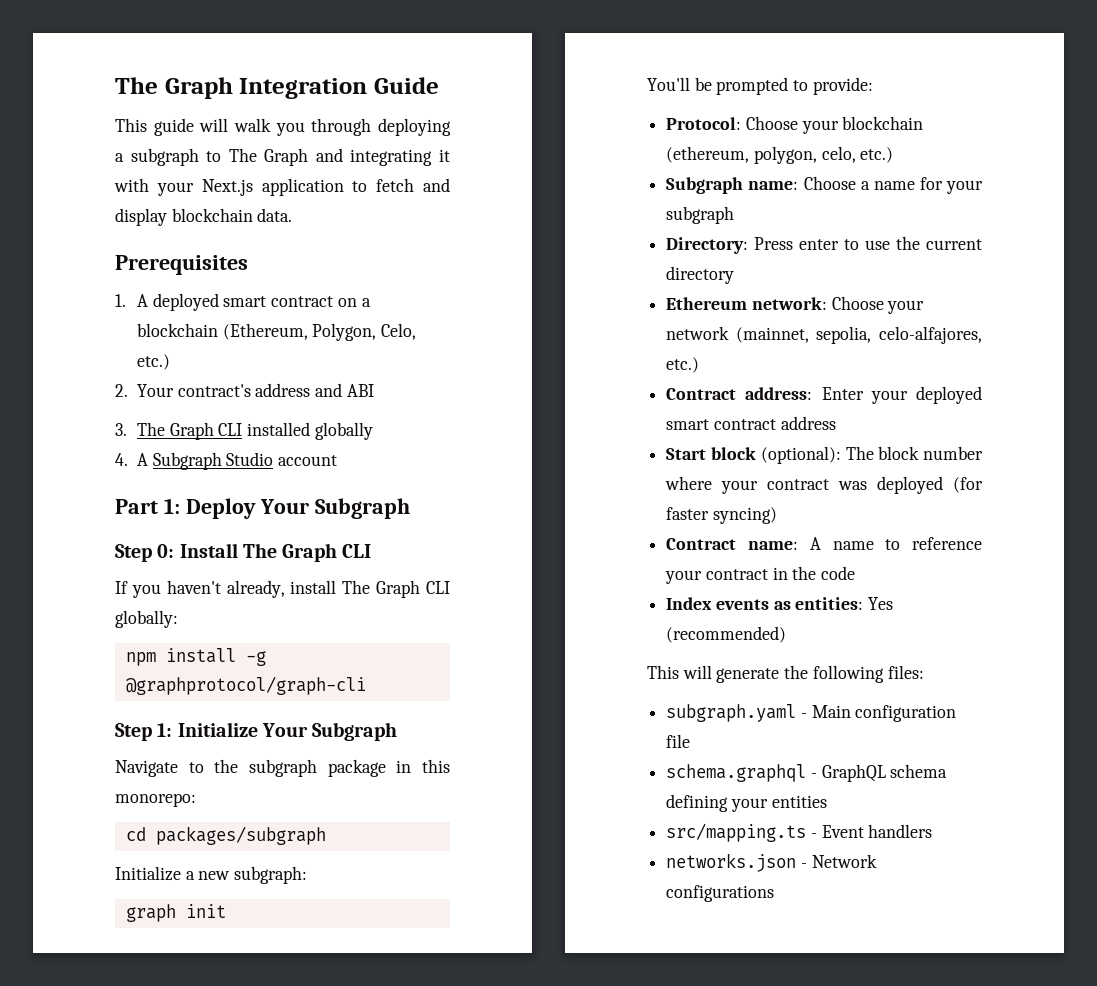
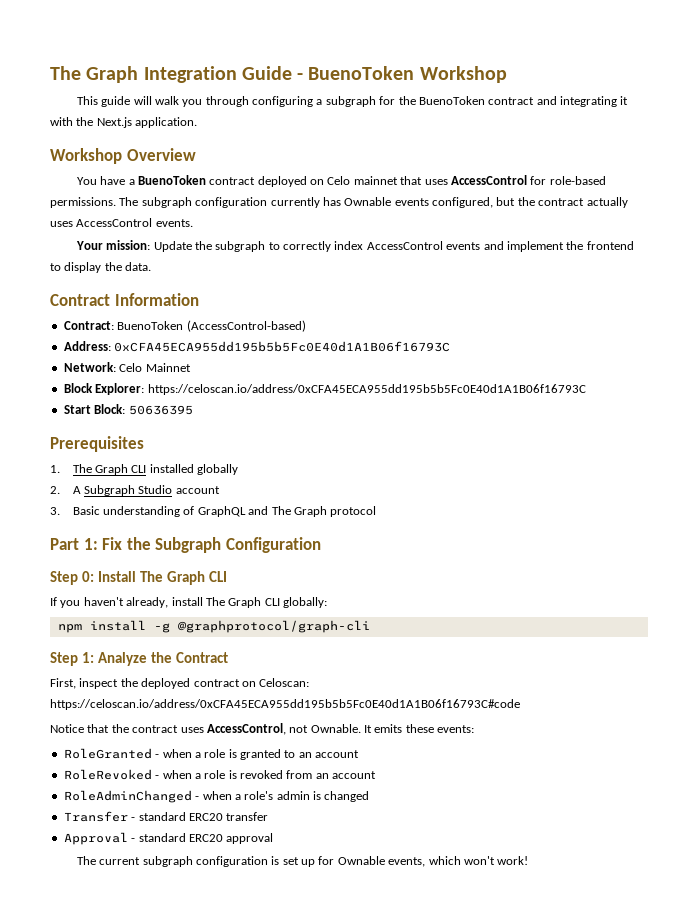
- The Graph Integration Guide
+ The Graph Integration Guide - BuenoToken Workshop
- This guide will walk you through deploying a subgraph to The Graph and integrating it with your Next.js application to fetch and display blockchain data.
+ This guide will walk you through configuring a subgraph for the BuenoToken contract and integrating it with the Next.js application.
+ Workshop Overview
+ You have a BuenoToken contract deployed on Celo mainnet that uses AccessControl for role-based permissions. The subgraph configuration currently has Ownable events configured, but the contract actually uses AccessControl events.
+ Your mission: Update the subgraph to correctly index AccessControl events and implement the frontend to display the data.
+ Contract Information
+ Contract: BuenoToken (AccessControl-based)
+ Address: 0xCFA45ECA955dd195b5b5Fc0E40d1A1B06f16793C
+ Network: Celo Mainnet
+ Block Explorer: https://celoscan.io/address/0xCFA45ECA955dd195b5b5Fc0E40d1A1B06f16793C
+ Start Block: 50636395
  Prerequisites
- 1. A deployed smart contract on a blockchain (Ethereum, Polygon, Celo, etc.)
- 2. Your contract's address and ABI
- 3. The Graph CLI installed globally
+ 1. The Graph CLI installed globally
- 4. A Subgraph Studio account
+ 2. A Subgraph Studio account
+ 3. Basic understanding of GraphQL and The Graph protocol
- Part 1: Deploy Your Subgraph
+ Part 1: Fix the Subgraph Configuration
- Step 1: Initialize Your Subgraph
- Navigate to the subgraph package in this monorepo:
- cd packages/subgraph
- Initialize a new subgraph:
- graph init
- You'll be prompted to provide:
- Protocol: Choose your blockchain (ethereum, polygon, celo, etc.)
- Subgraph name: Choose a name for your subgraph
- Directory: Press enter to use the current directory
- Ethereum network: Choose your network (mainnet, sepolia, celo-alfajores, etc.)
- Contract address: Enter your deployed smart contract address
- Start block (optional): The block number where your contract was deployed (for faster syncing)
- Contract name: A name to reference your contract in the code
- Index events as entities: Yes (recommended)
- This will generate the following files:
- subgraph.yaml - Main configuration file
- schema.graphql - GraphQL schema defining your entities
- src/mapping.ts - Event handlers
- networks.json - Network configurations
+ Step 1: Analyze the Contract
+ First, inspect the deployed contract on Celoscan: https://celoscan.io/address/0xCFA45ECA955dd195b5b5Fc0E40d1A1B06f16793C#code
+ Notice that the contract uses AccessControl, not Ownable. It emits these events:
+ RoleGranted - when a role is granted to an account
+ RoleRevoked - when a role is revoked from an account
+ RoleAdminChanged - when a role's admin is changed
+ Transfer - standard ERC20 transfer
+ Approval - standard ERC20 approval
+ The current subgraph configuration is set up for Ownable events, which won't work!

